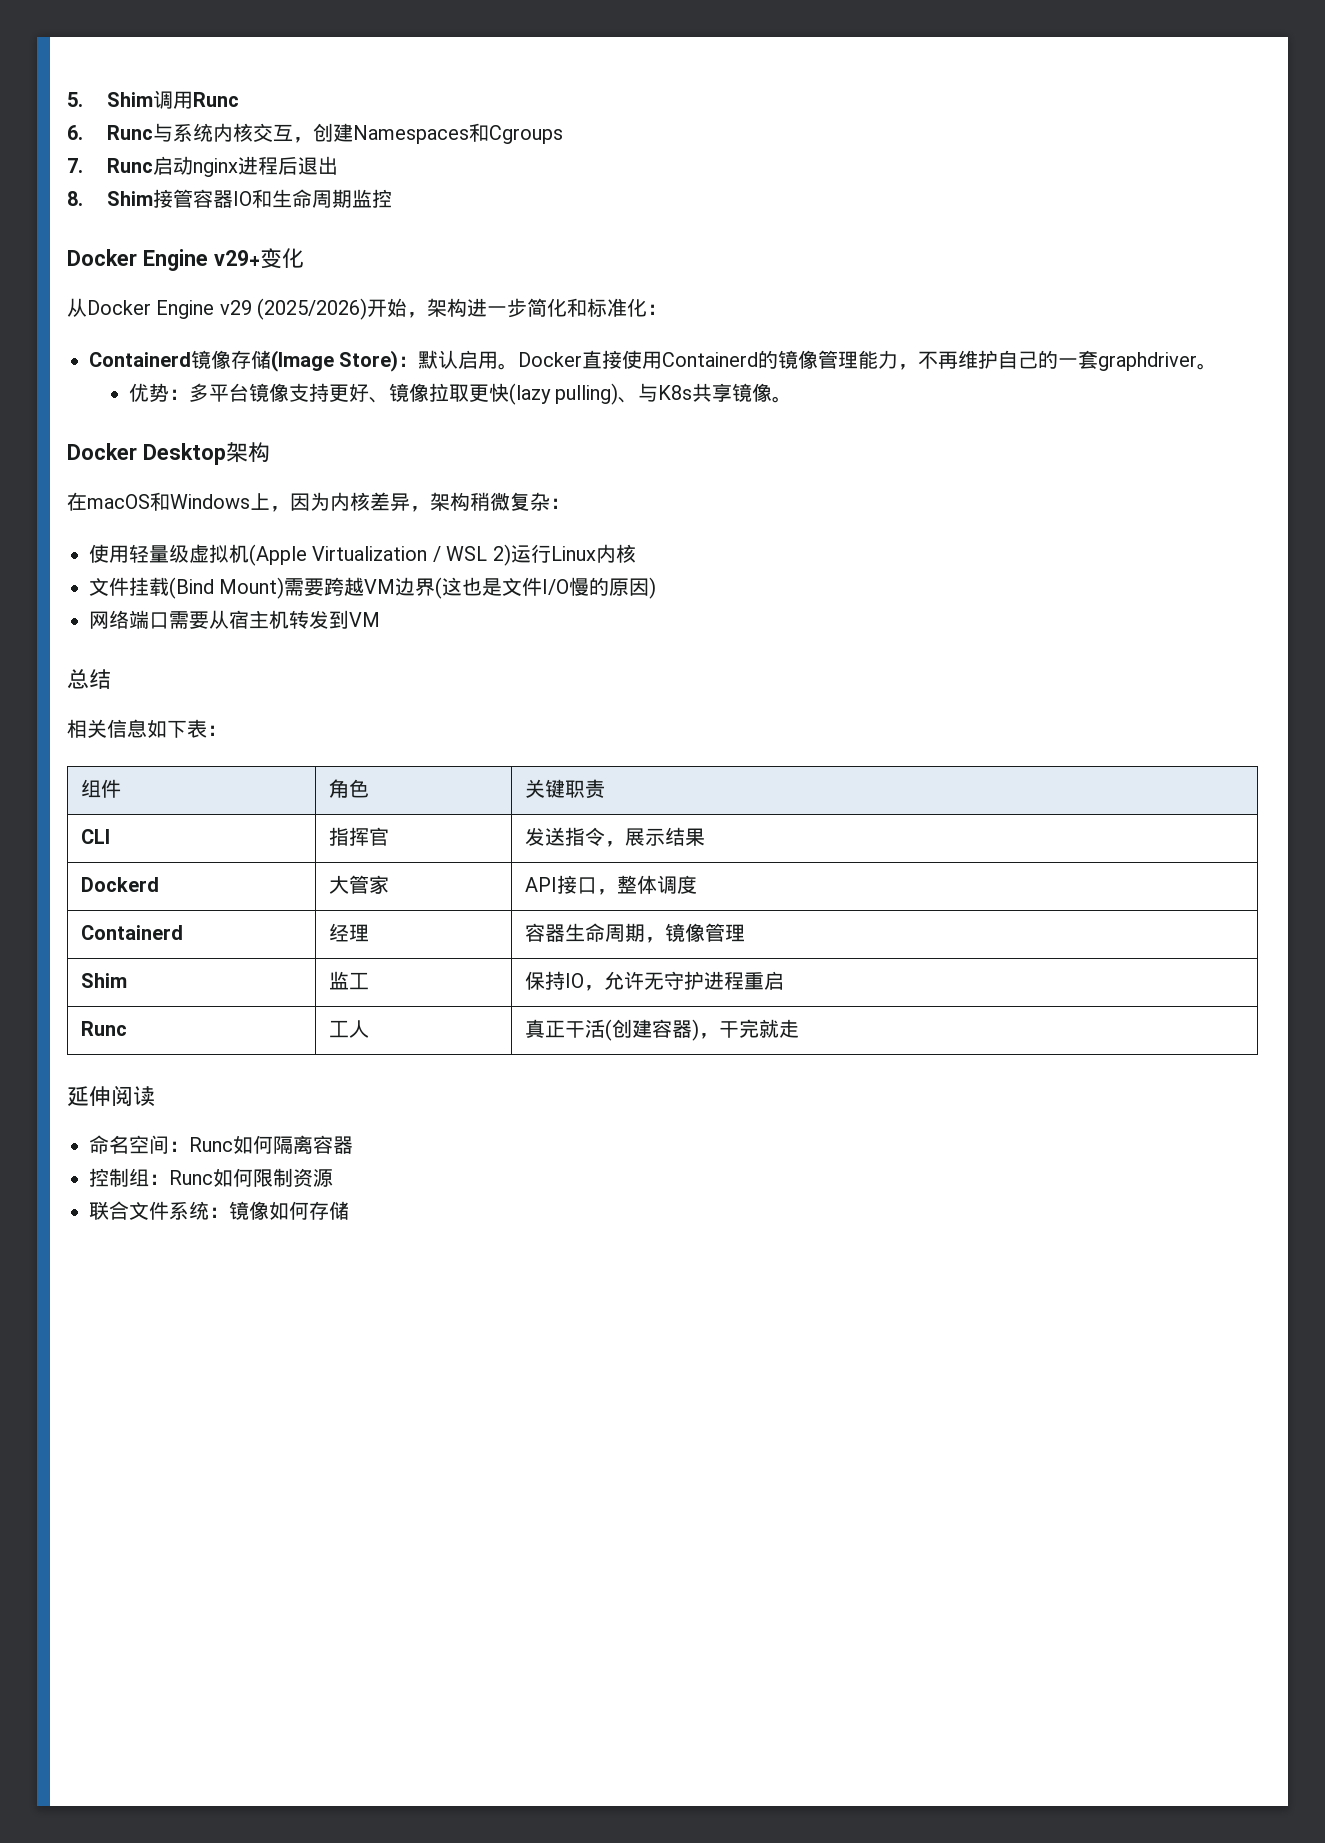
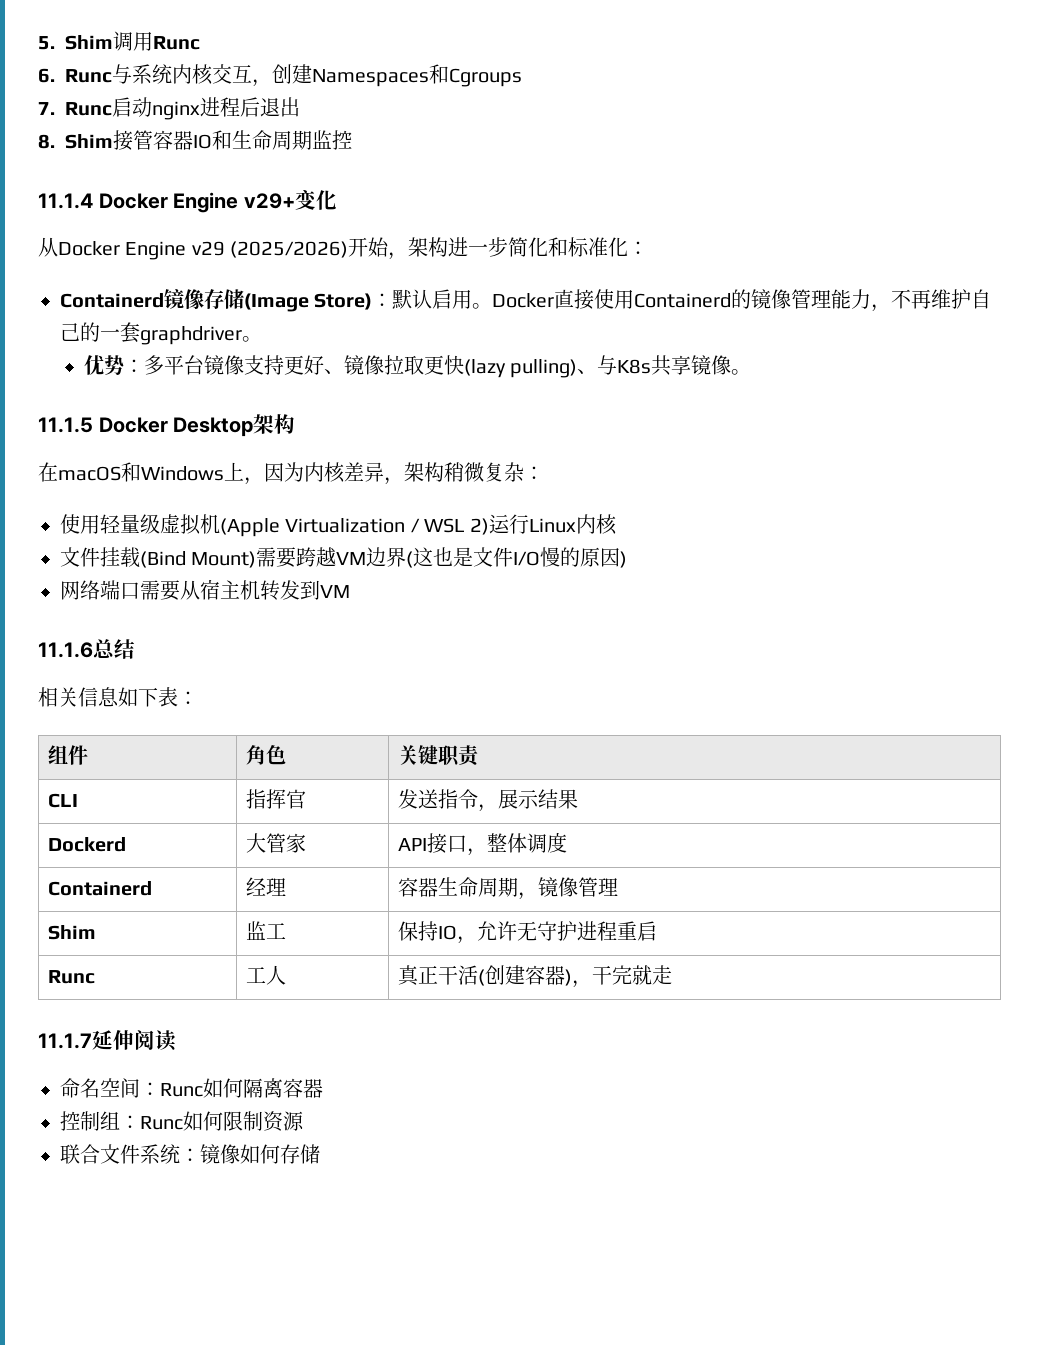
- Docker Engine v29+变化
+ 11.1.4 Docker Engine v29+变化
- Docker Desktop架构
+ 11.1.5 Docker Desktop架构
- 总结
+ 11.1.6总结
- 延伸阅读
+ 11.1.7延伸阅读

